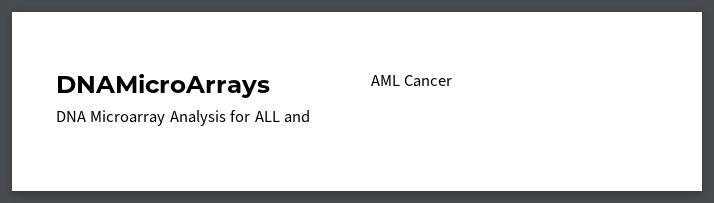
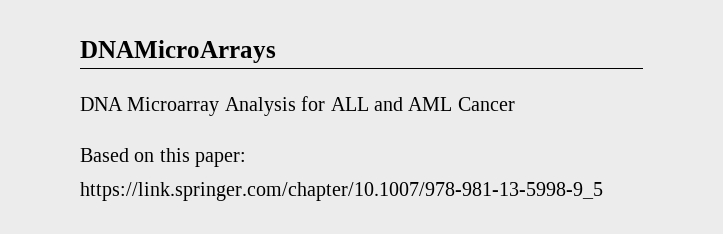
+ Based on this paper: https://link.springer.com/chapter/10.1007/978-981-13-5998-9_5

